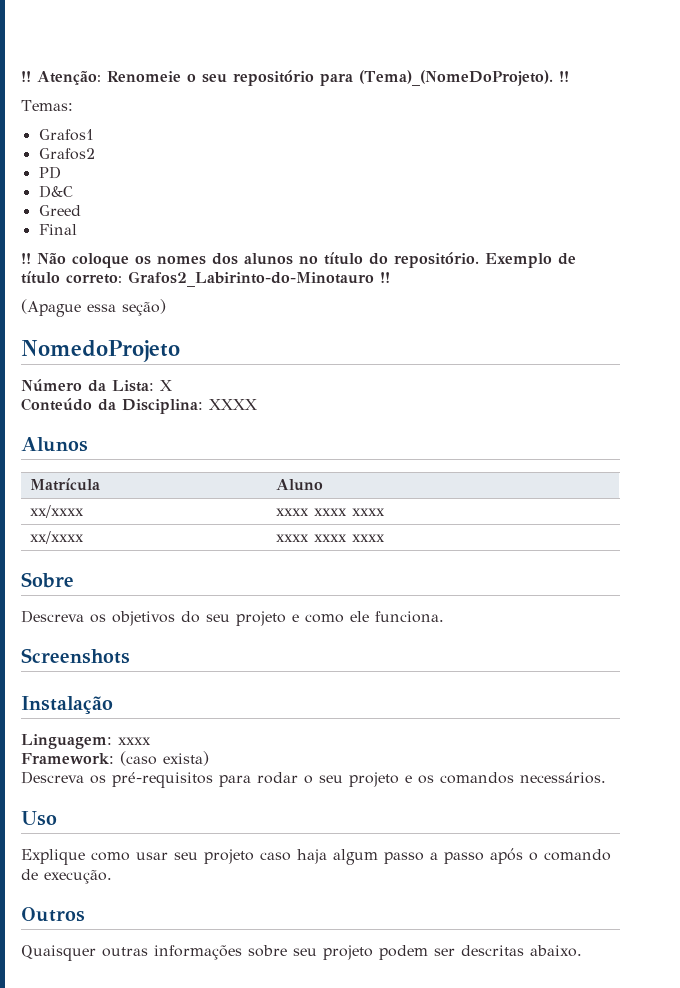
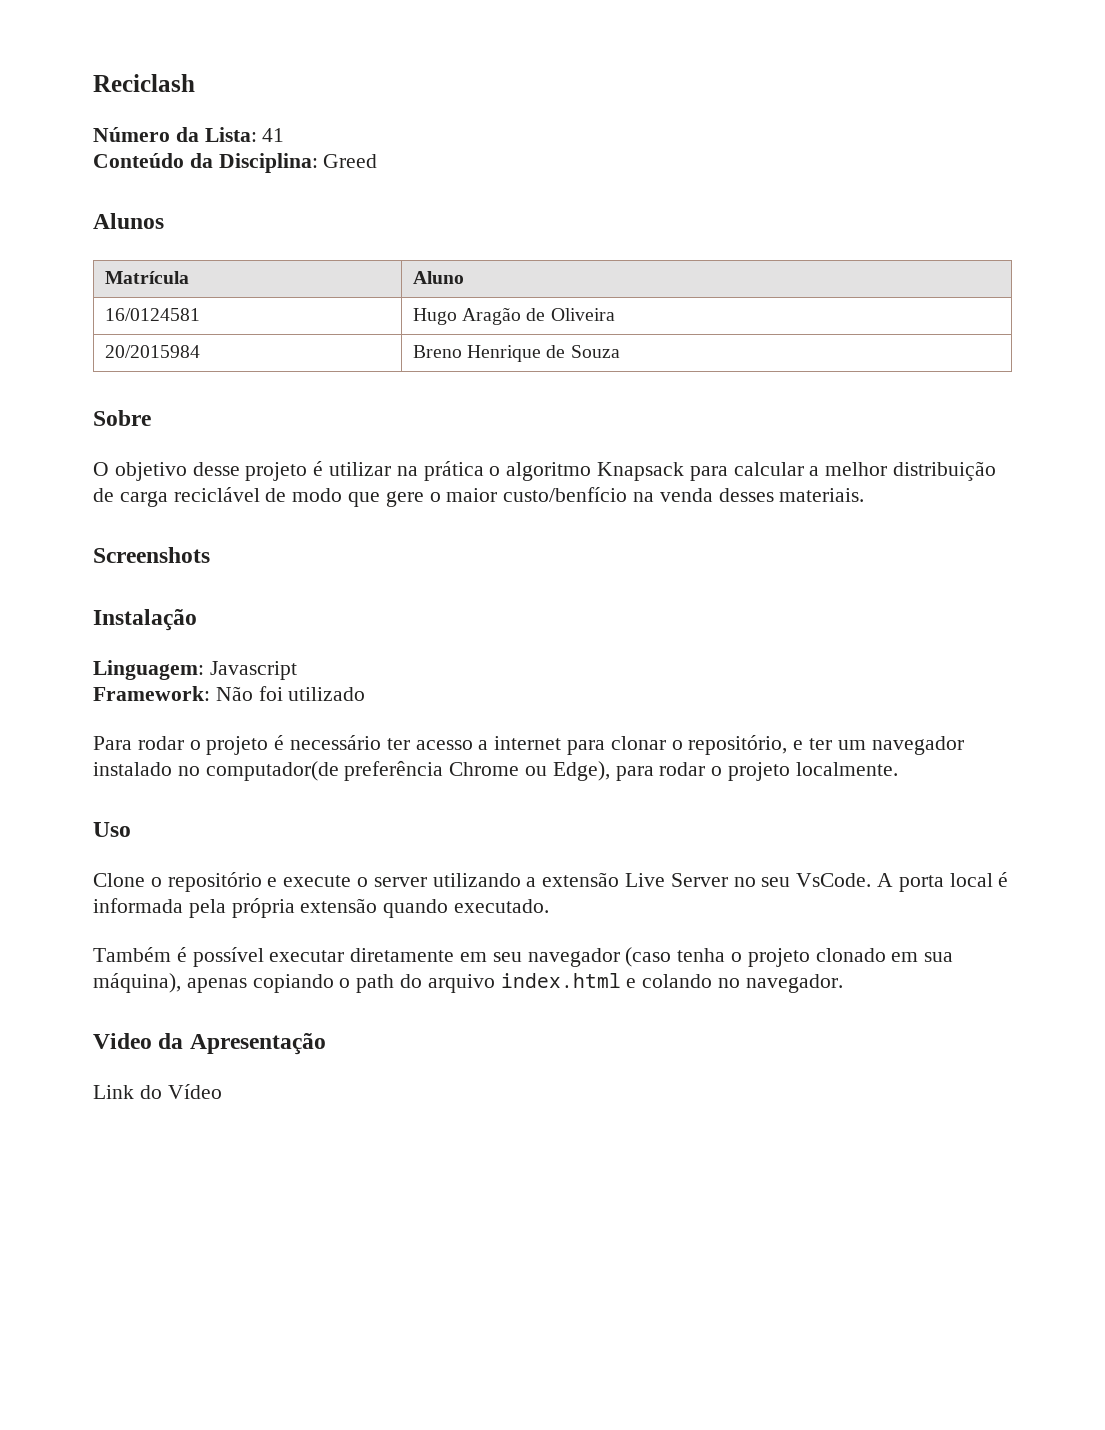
- !! Atenção: Renomeie o seu repositório para (Tema)_(NomeDoProjeto). !!
- Temas:
- Grafos1
- Grafos2
- PD
- D&C
- Greed
- Final
- !! Não coloque os nomes dos alunos no título do repositório. Exemplo de título correto: Grafos2_Labirinto-do-Minotauro !!
- (Apague essa seção)
- NomedoProjeto
+ Reciclash
- Número da Lista: X
+ Número da Lista: 41
- Conteúdo da Disciplina: XXXX
+ Conteúdo da Disciplina: Greed
  Matrícula | Aluno
- xx/xxxx | xxxx xxxx xxxx
- xx/xxxx | xxxx xxxx xxxx
+ 16/0124581 | Hugo Aragão de Oliveira
+ 20/2015984 | Breno Henrique de Souza
  Sobre
- Descreva os objetivos do seu projeto e como ele funciona.
+ O objetivo desse projeto é utilizar na prática o algoritmo Knapsack para calcular a melhor distribuição de carga reciclável de modo que gere o maior custo/benfício na venda desses materiais.
- Linguagem: xxxx
+ Linguagem: Javascript
- Framework: (caso exista)
- Descreva os pré-requisitos para rodar o seu projeto e os comandos necessários.
+ Framework: Não foi utilizado
+ Para rodar o projeto é necessário ter acesso a internet para clonar o repositório, e ter um navegador instalado no computador(de preferência Chrome ou Edge), para rodar o projeto localmente.
  Uso
- Explique como usar seu projeto caso haja algum passo a passo após o comando de execução.
- Outros
- Quaisquer outras informações sobre seu projeto podem ser descritas abaixo.
+ Clone o repositório e execute o server utilizando a extensão Live Server no seu VsCode. A porta local é informada pela própria extensão quando executado.
+ Também é possível executar diretamente em seu navegador (caso tenha o projeto clonado em sua máquina), apenas copiando o path do arquivo index.html e colando no navegador.
+ Video da Apresentação
+ Link do Vídeo

